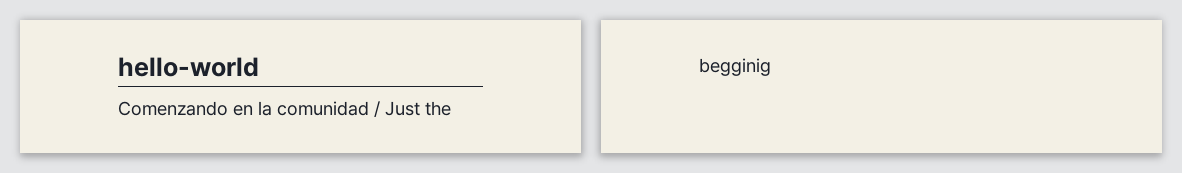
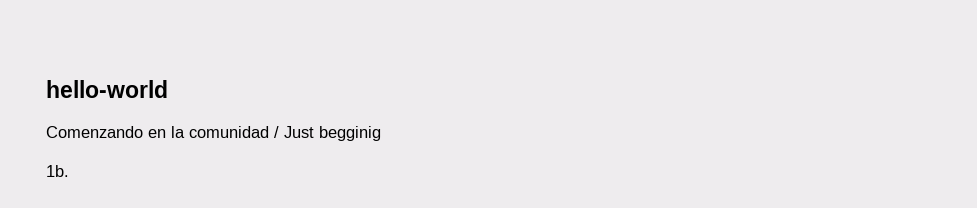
- Comenzando en la comunidad / Just the begginig
+ Comenzando en la comunidad / Just begginig
+ 1b.

